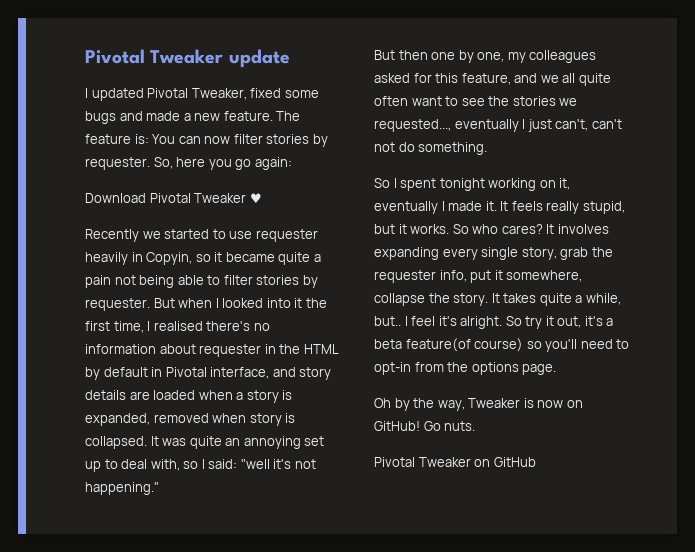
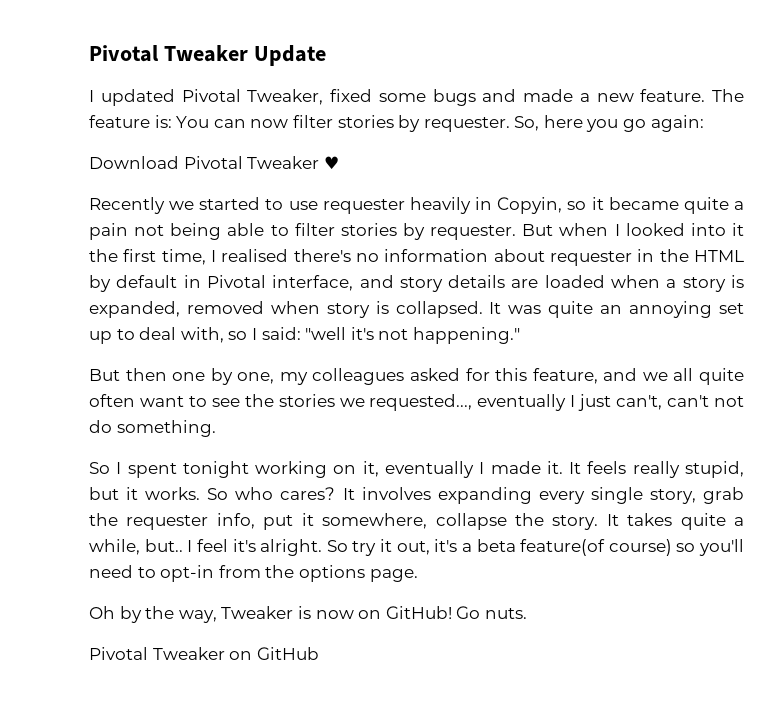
- Pivotal Tweaker update
+ Pivotal Tweaker Update

